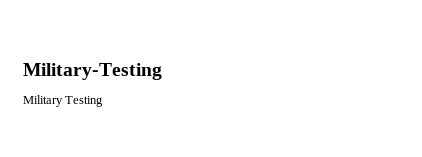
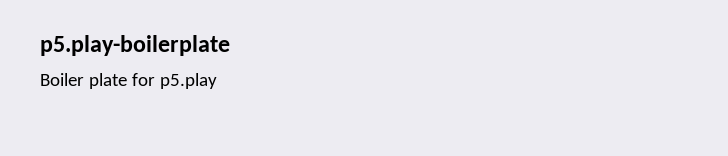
- Military-Testing
- Military Testing
+ p5.play-boilerplate
+ Boiler plate for p5.play

